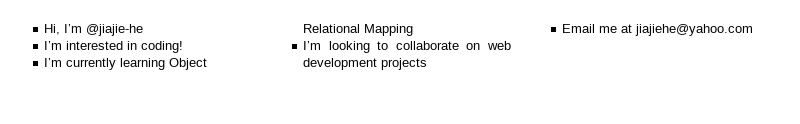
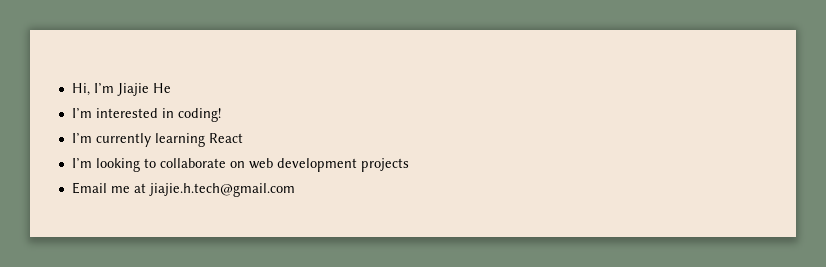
- Hi, I’m @jiajie-he
+ Hi, I’m Jiajie He
- I’m currently learning Object Relational Mapping
+ I’m currently learning React
- Email me at jiajiehe@yahoo.com
+ Email me at jiajie.h.tech@gmail.com

